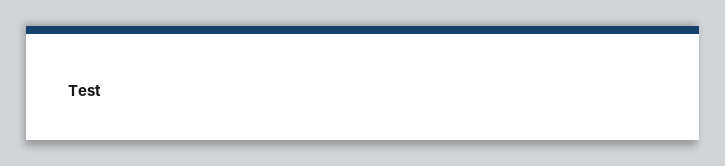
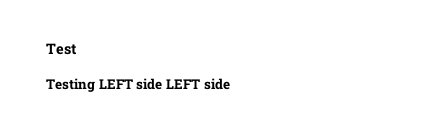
+ Testing LEFT side LEFT side

